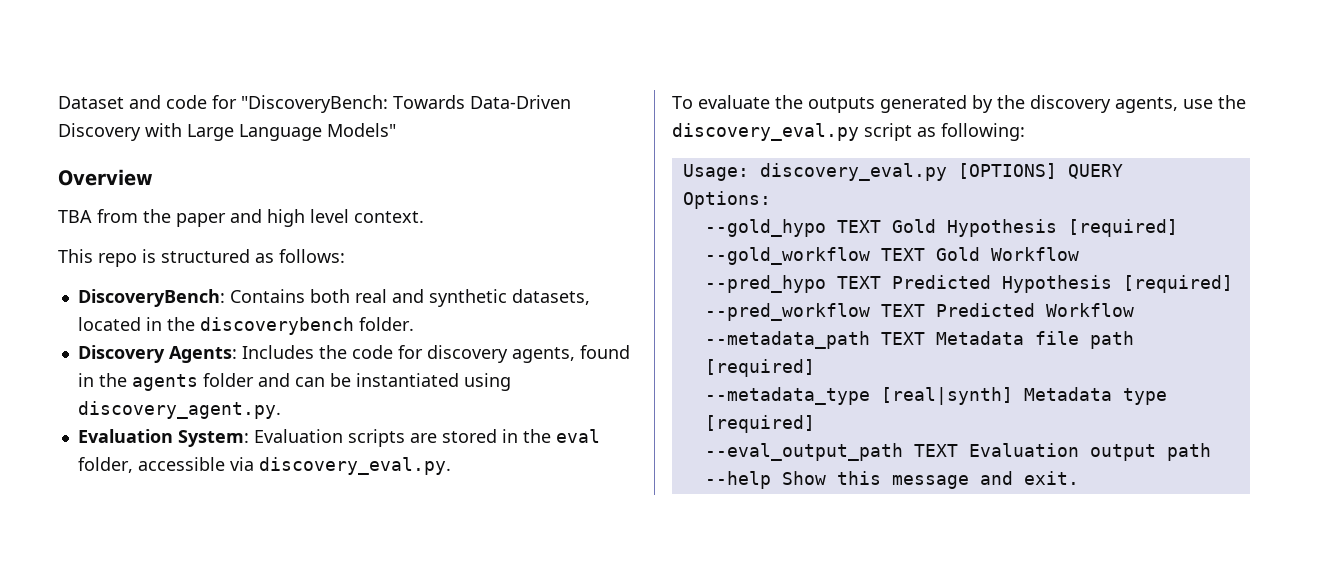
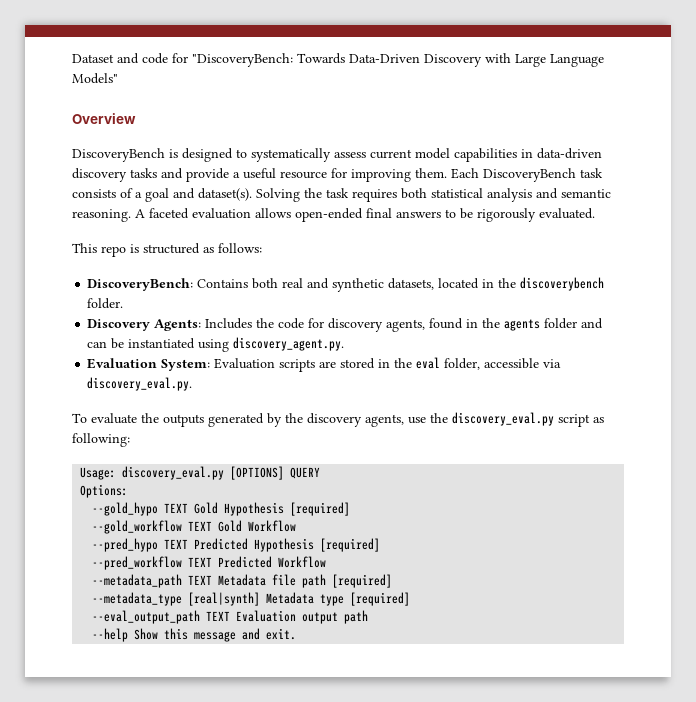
- TBA from the paper and high level context.
+ DiscoveryBench is designed to systematically assess current model capabilities in data-driven discovery tasks and provide a useful resource for improving them. Each DiscoveryBench task consists of a goal and dataset(s). Solving the task requires both statistical analysis and semantic reasoning. A faceted evaluation allows open-ended final answers to be rigorously evaluated.

